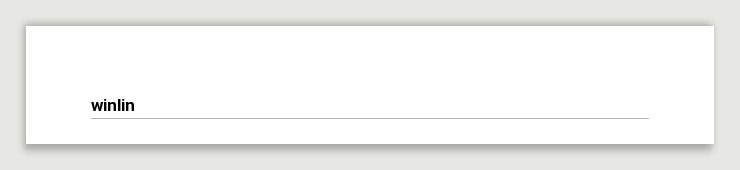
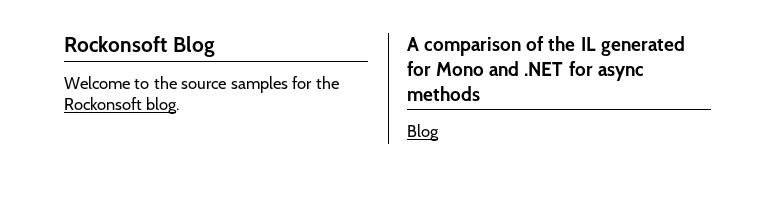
- winlin
+ Rockonsoft Blog
+ Welcome to the source samples for the Rockonsoft blog.
+ A comparison of the IL generated for Mono and .NET for async methods
+ Blog

